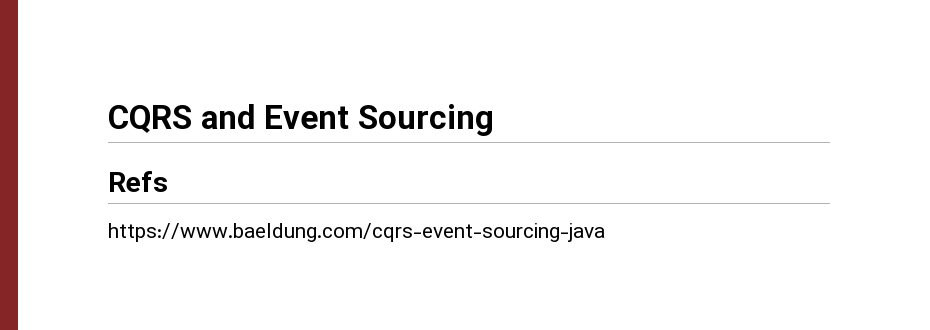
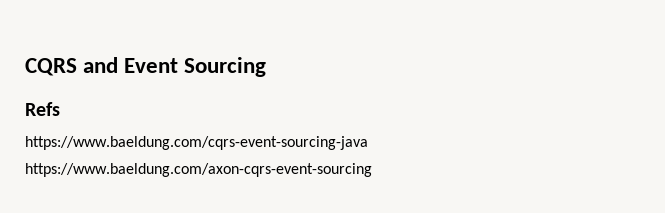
- https://www.baeldung.com/cqrs-event-sourcing-java
+ https://www.baeldung.com/cqrs-event-sourcing-java https://www.baeldung.com/axon-cqrs-event-sourcing

